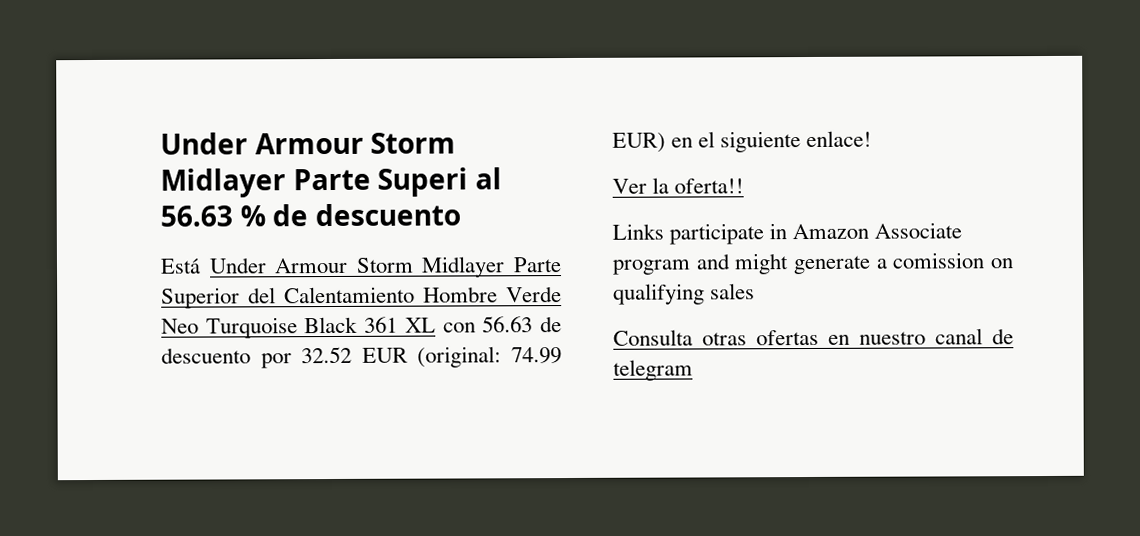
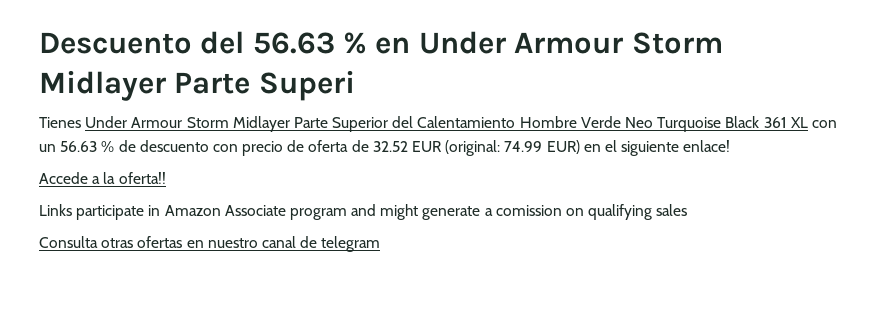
- Under Armour Storm Midlayer Parte Superi al 56.63 % de descuento
- Está Under Armour Storm Midlayer Parte Superior del Calentamiento Hombre Verde Neo Turquoise Black 361 XL con 56.63 de descuento por 32.52 EUR (original: 74.99 EUR) en el siguiente enlace!
+ Descuento del 56.63 % en Under Armour Storm Midlayer Parte Superi
+ Tienes Under Armour Storm Midlayer Parte Superior del Calentamiento Hombre Verde Neo Turquoise Black 361 XL con un 56.63 % de descuento con precio de oferta de 32.52 EUR (original: 74.99 EUR) en el siguiente enlace!
- Ver la oferta!!
+ Accede a la oferta!!

